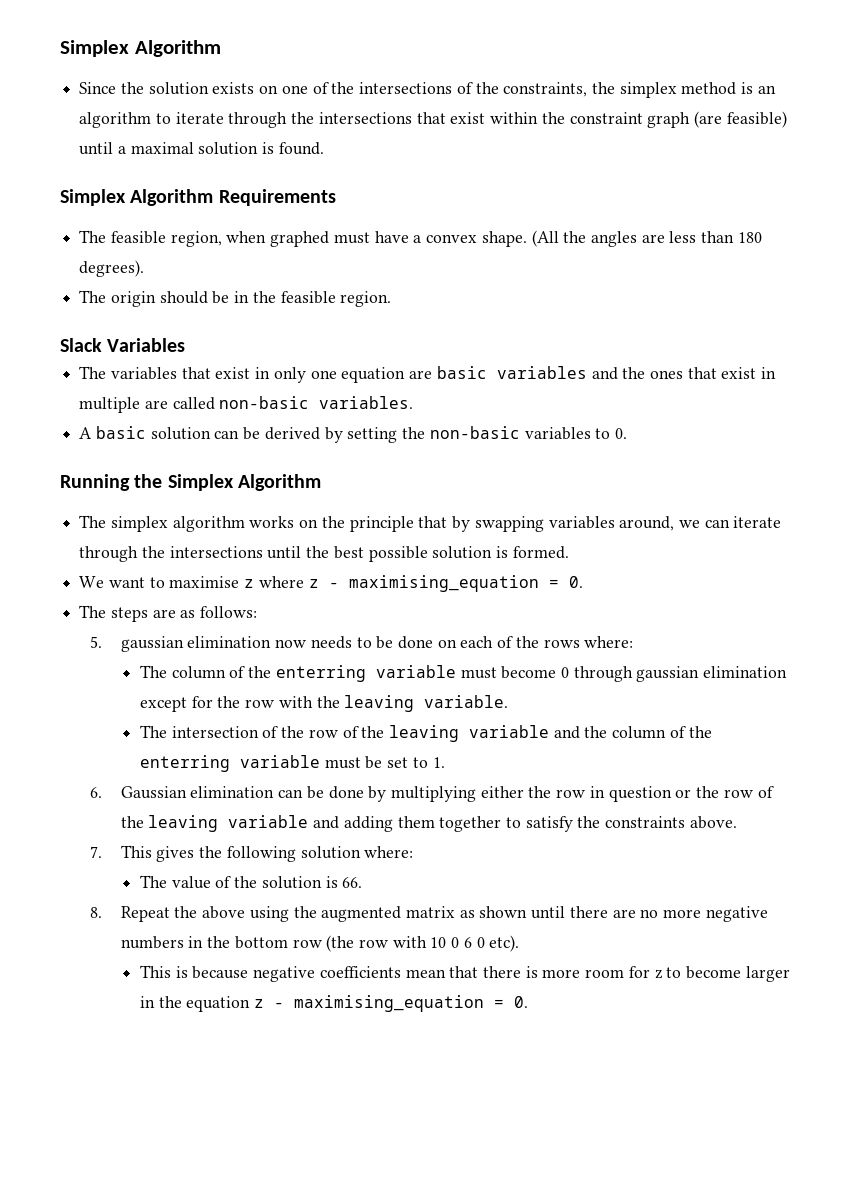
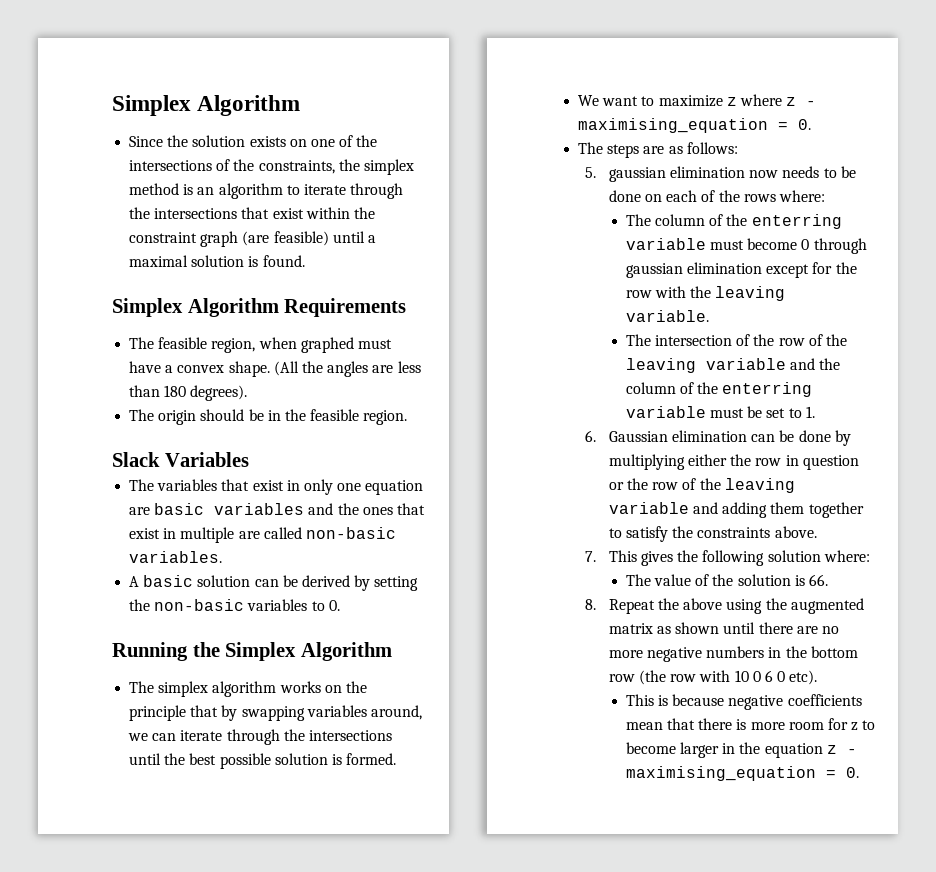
- We want to maximise z where z - maximising_equation = 0.
+ We want to maximize z where z - maximising_equation = 0.

